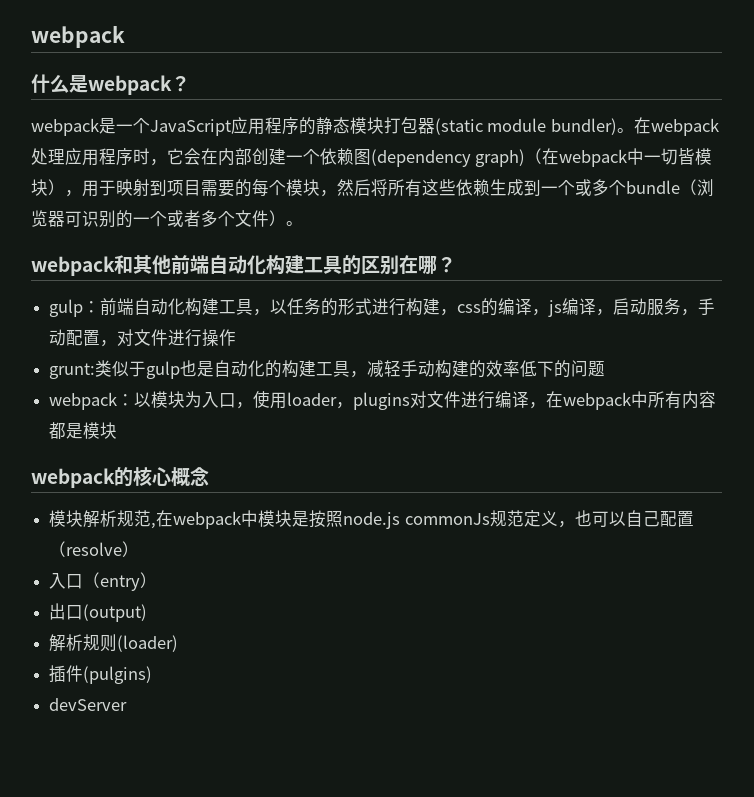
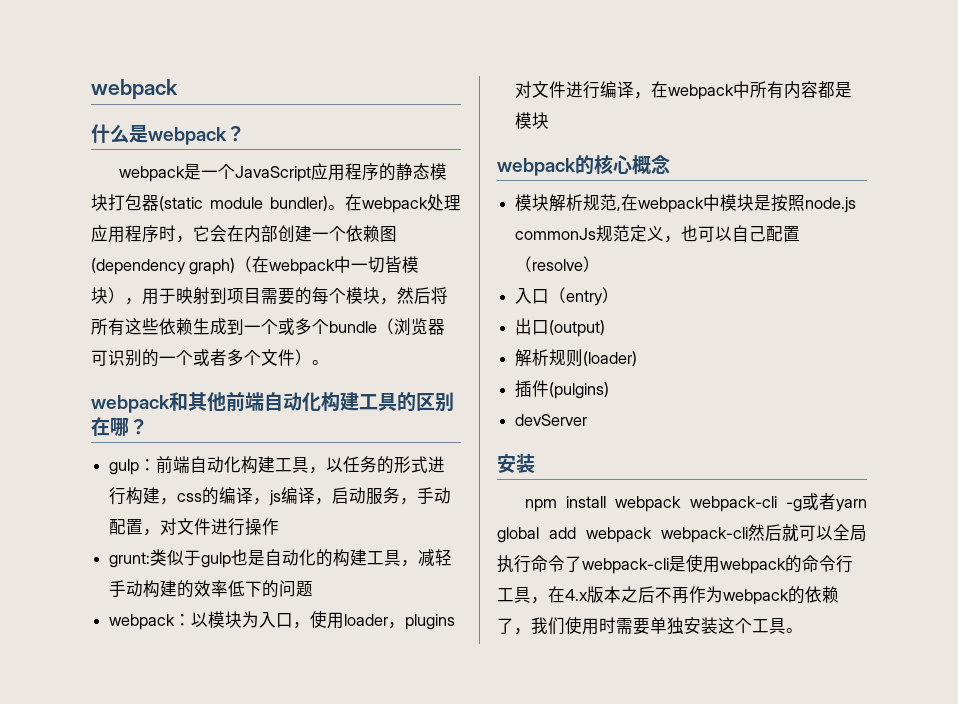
  devServer
+ 安装
+ npm install webpack webpack-cli -g或者yarn global add webpack webpack-cli然后就可以全局执行命令了webpack-cli是使用webpack的命令行工具，在4.x版本之后不再作为webpack的依赖了，我们使用时需要单独安装这个工具。

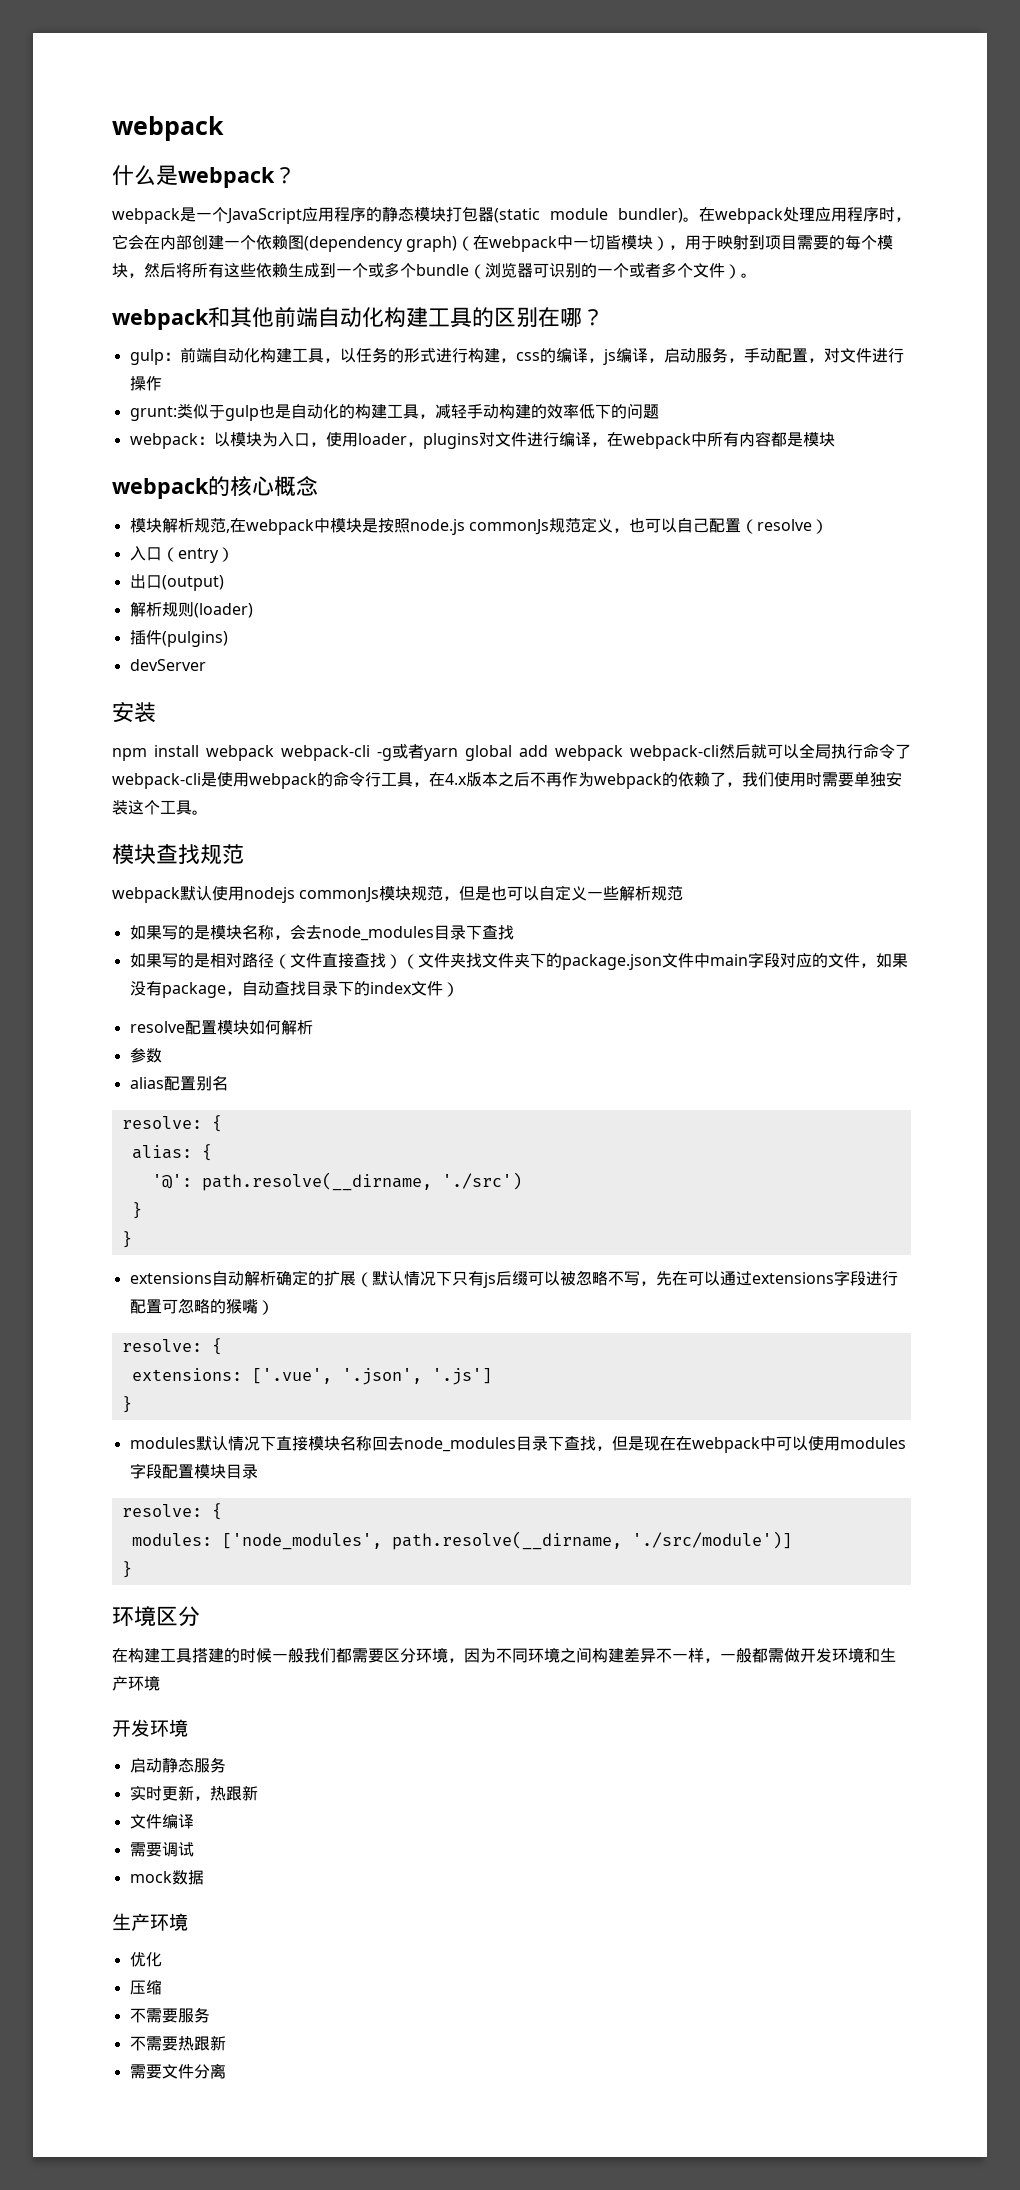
+ 模块查找规范
+ webpack默认使用nodejs commonJs模块规范，但是也可以自定义一些解析规范
+ 如果写的是模块名称，会去node_modules目录下查找
+ 如果写的是相对路径（文件直接查找）（文件夹找文件夹下的package.json文件中main字段对应的文件，如果没有package，自动查找目录下的index文件）
+ resolve配置模块如何解析
+ 参数
+ alias配置别名
+ resolve: {
+ alias: {
+ '@': path.resolve(__dirname, './src')
+ }
+ }
+ extensions自动解析确定的扩展（默认情况下只有js后缀可以被忽略不写，先在可以通过extensions字段进行配置可忽略的猴嘴）
+ resolve: {
+ extensions: ['.vue', '.json', '.js']
+ }
+ modules默认情况下直接模块名称回去node_modules目录下查找，但是现在在webpack中可以使用modules字段配置模块目录
+ resolve: {
+ modules: ['node_modules', path.resolve(__dirname, './src/module')]
+ }
+ 环境区分
+ 在构建工具搭建的时候一般我们都需要区分环境，因为不同环境之间构建差异不一样，一般都需做开发环境和生产环境
+ 开发环境
+ 启动静态服务
+ 实时更新，热跟新
+ 文件编译
+ 需要调试
+ mock数据
+ 生产环境
+ 优化
+ 压缩
+ 不需要服务
+ 不需要热跟新
+ 需要文件分离

